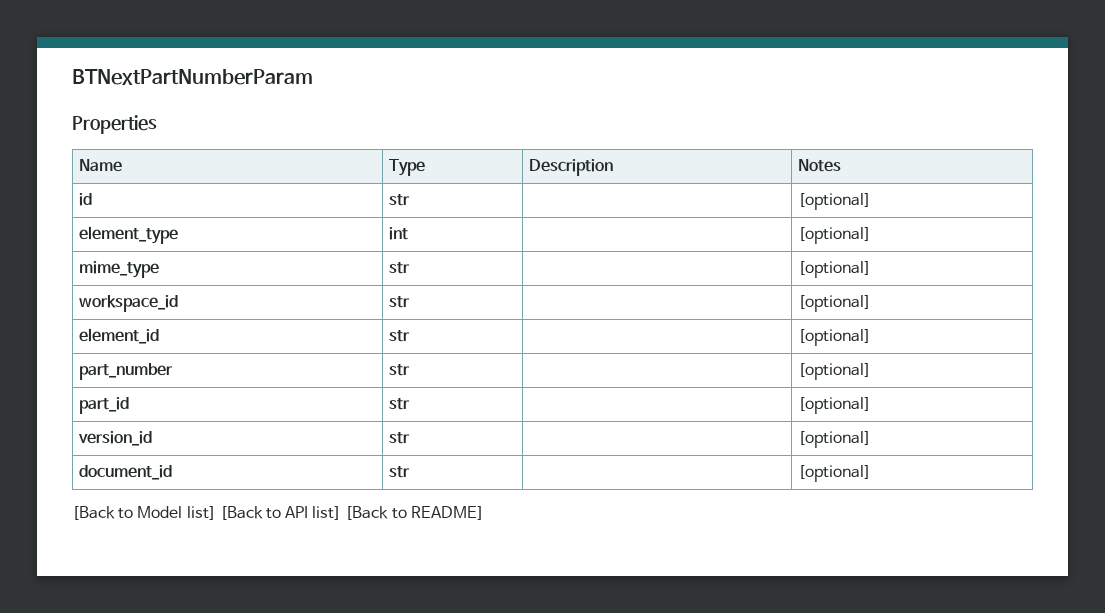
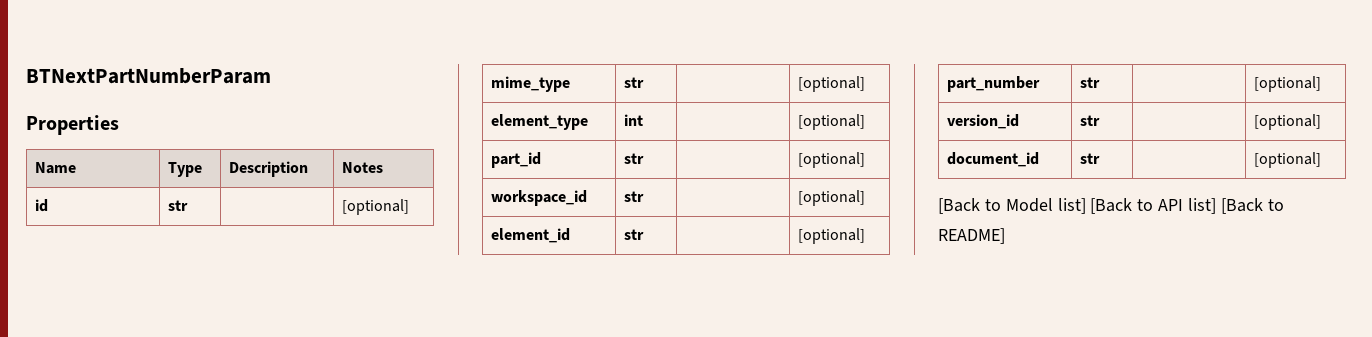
+ mime_type | str | | [optional]
- mime_type | str | | [optional]
+ part_id | str | | [optional]
- part_id | str | | [optional]

